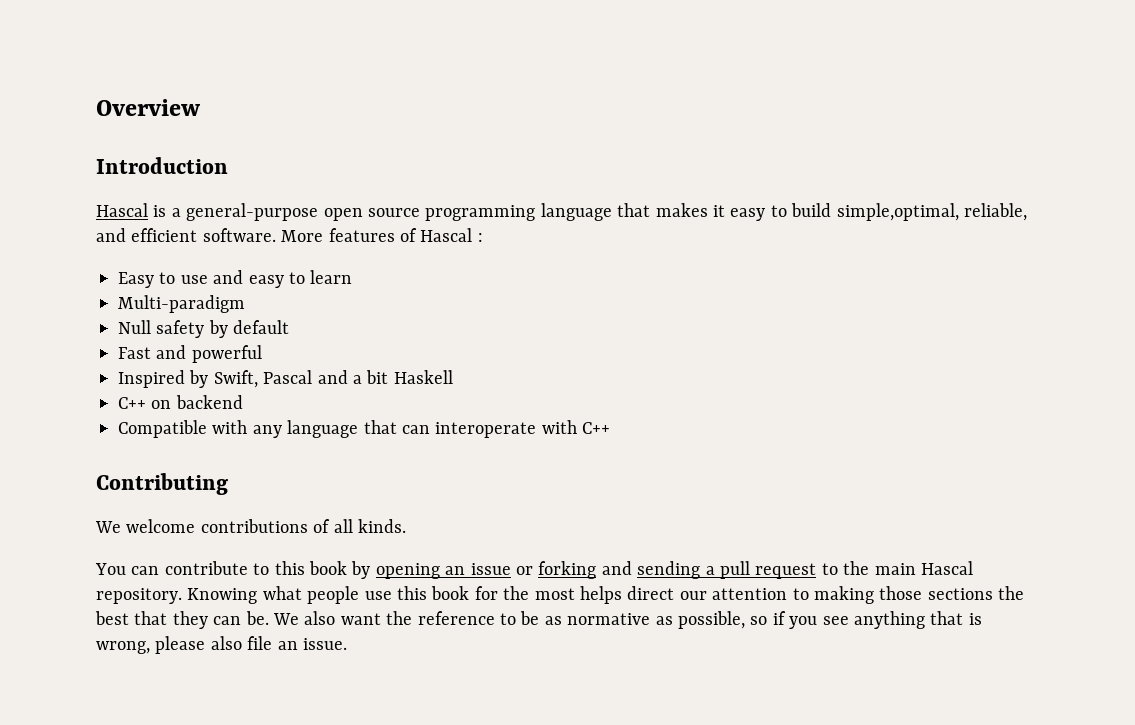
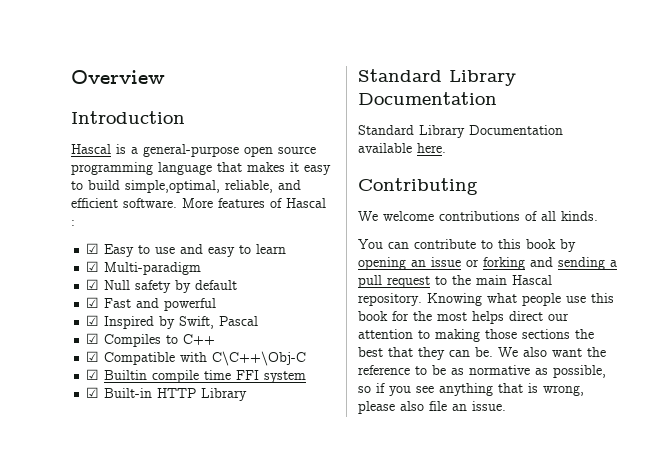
- Easy to use and easy to learn
+ ☑ Easy to use and easy to learn
- Multi-paradigm
+ ☑ Multi-paradigm
- Null safety by default
+ ☑ Null safety by default
- Fast and powerful
+ ☑ Fast and powerful
- Inspired by Swift, Pascal and a bit Haskell
- C++ on backend
- Compatible with any language that can interoperate with C++
+ ☑ Inspired by Swift, Pascal
+ ☑ Compiles to C++
+ ☑ Compatible with C\C++\Obj-C
+ ☑ Builtin compile time FFI system
+ ☑ Built-in HTTP Library
+ Standard Library Documentation
+ Standard Library Documentation available here.

